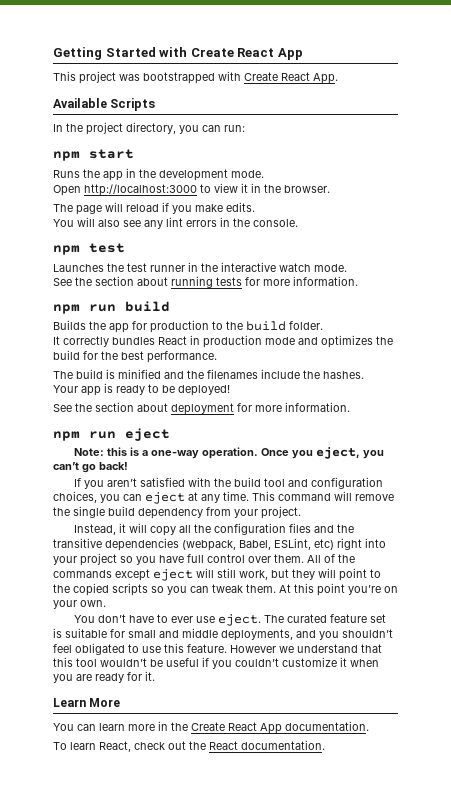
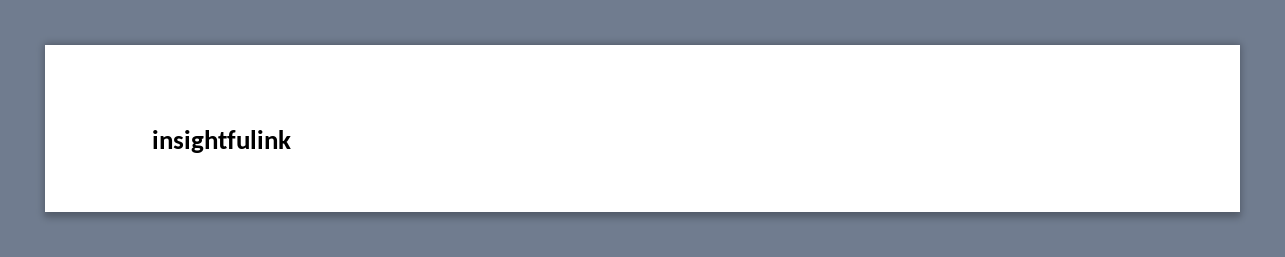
- Getting Started with Create React App
- This project was bootstrapped with Create React App.
- Available Scripts
- In the project directory, you can run:
- npm start
- Runs the app in the development mode.
- Open http://localhost:3000 to view it in the browser.
- The page will reload if you make edits.
- You will also see any lint errors in the console.
- npm test
- Launches the test runner in the interactive watch mode.
- See the section about running tests for more information.
- npm run build
- Builds the app for production to the build folder.
- It correctly bundles React in production mode and optimizes the build for the best performance.
- The build is minified and the filenames include the hashes.
- Your app is ready to be deployed!
- See the section about deployment for more information.
- npm run eject
- Note: this is a one-way operation. Once you eject, you can’t go back!
- If you aren’t satisfied with the build tool and configuration choices, you can eject at any time. This command will remove the single build dependency from your project.
- Instead, it will copy all the configuration files and the transitive dependencies (webpack, Babel, ESLint, etc) right into your project so you have full control over them. All of the commands except eject will still work, but they will point to the copied scripts so you can tweak them. At this point you’re on your own.
- You don’t have to ever use eject. The curated feature set is suitable for small and middle deployments, and you shouldn’t feel obligated to use this feature. However we understand that this tool wouldn’t be useful if you couldn’t customize it when you are ready for it.
- Learn More
- You can learn more in the Create React App documentation.
- To learn React, check out the React documentation.
+ insightfulink

